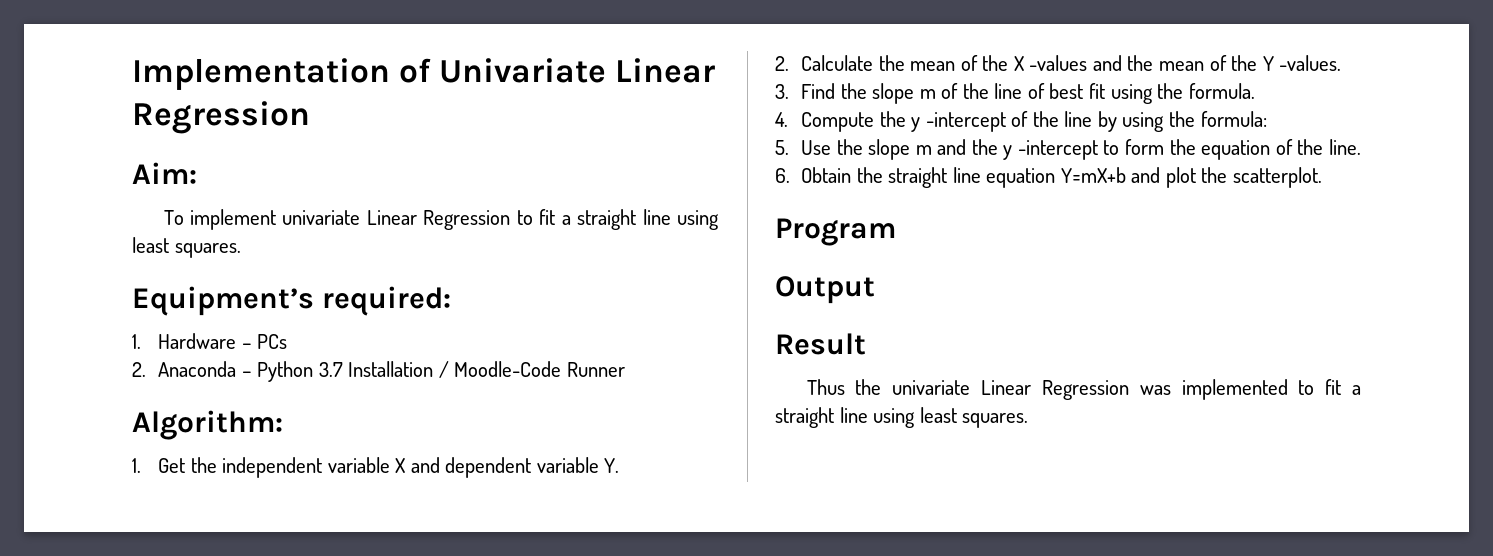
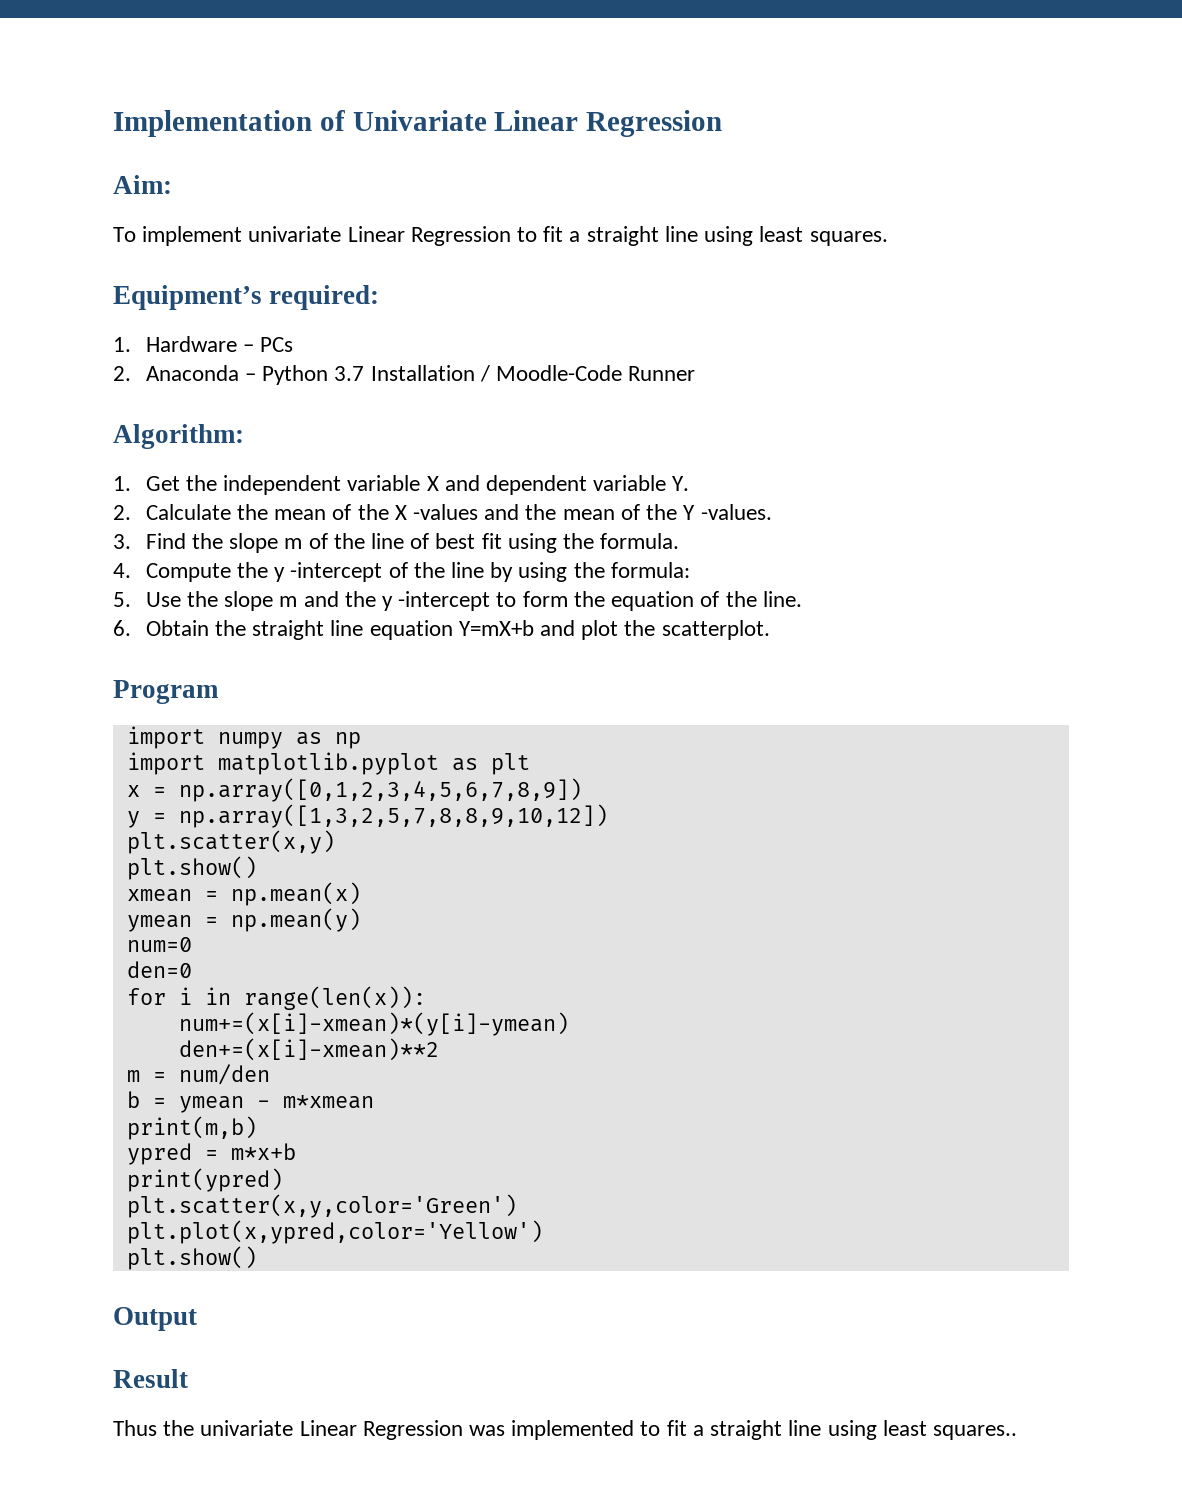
+ import numpy as np
+ import matplotlib.pyplot as plt
+ x = np.array([0,1,2,3,4,5,6,7,8,9])
+ y = np.array([1,3,2,5,7,8,8,9,10,12])
+ plt.scatter(x,y)
+ plt.show()
+ xmean = np.mean(x)
+ ymean = np.mean(y)
+ num=0
+ den=0
+ for i in range(len(x)):
+ num+=(x[i]-xmean)*(y[i]-ymean)
+ den+=(x[i]-xmean)**2
+ m = num/den
+ b = ymean - m*xmean
+ print(m,b)
+ ypred = m*x+b
+ print(ypred)
+ plt.scatter(x,y,color='Green')
+ plt.plot(x,ypred,color='Yellow')
+ plt.show()
- Thus the univariate Linear Regression was implemented to fit a straight line using least squares.
+ Thus the univariate Linear Regression was implemented to fit a straight line using least squares..

